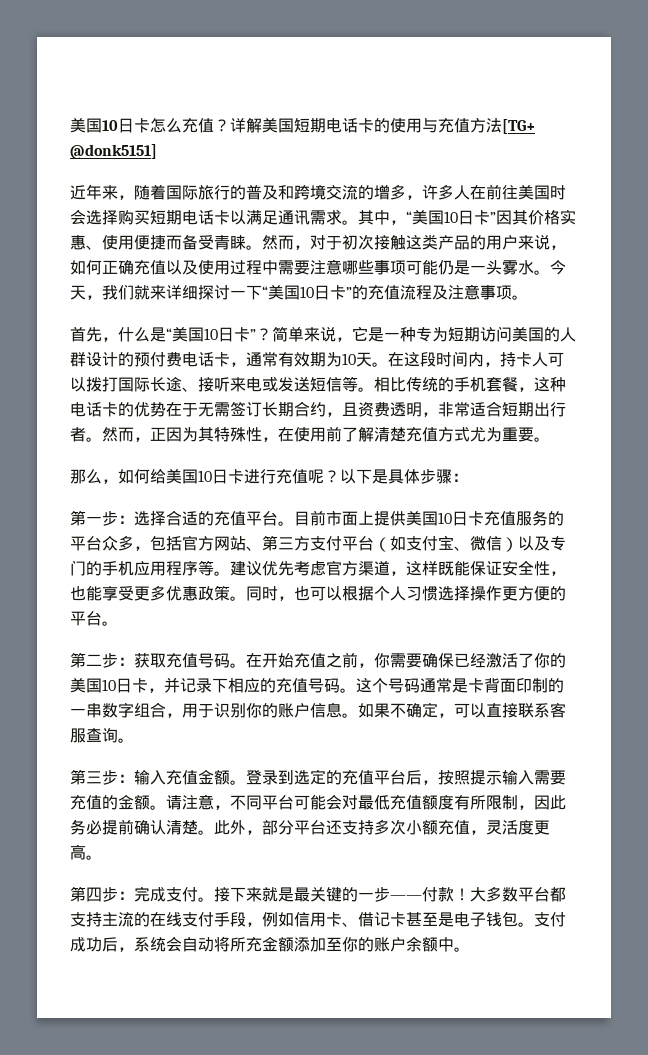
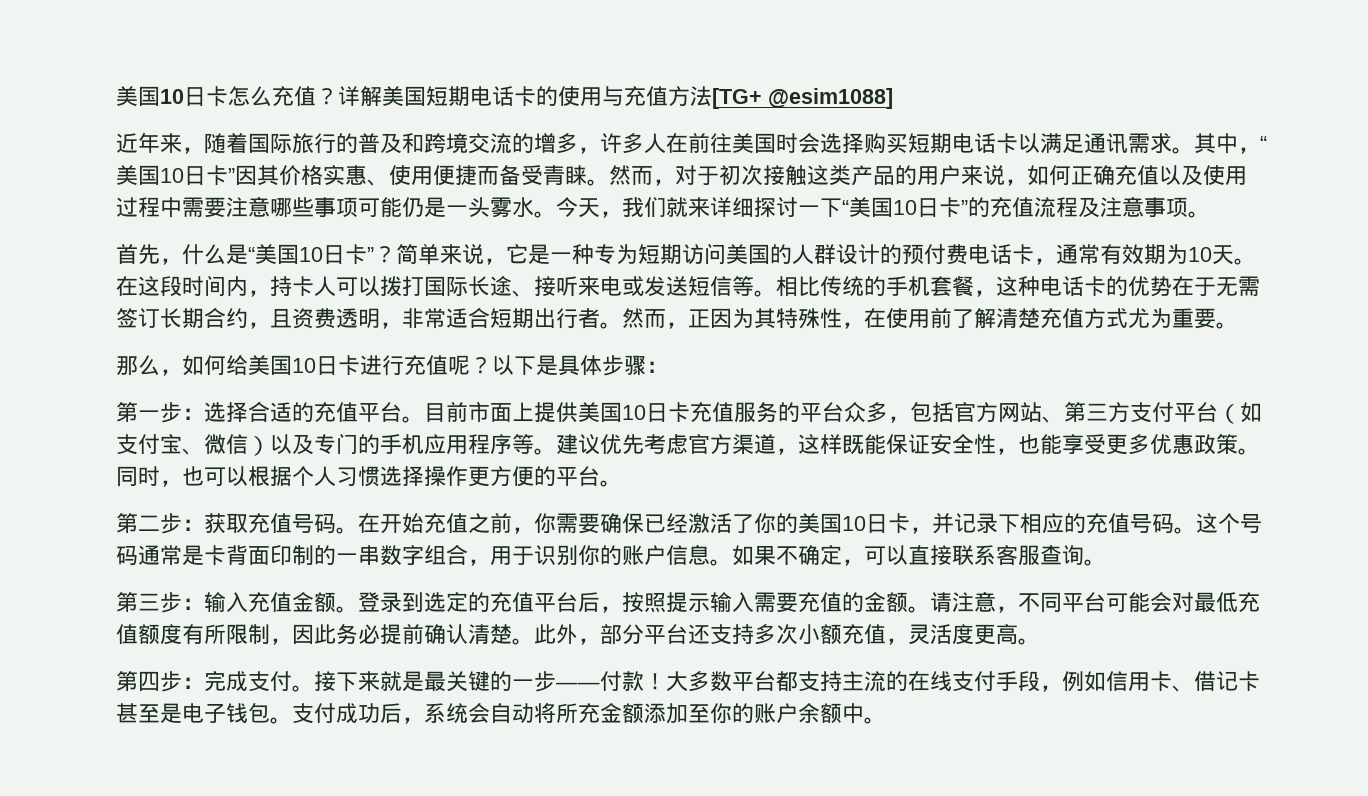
- 详解美国短期电话卡的使用与充值方法[TG+ @donk5151]
+ 详解美国短期电话卡的使用与充值方法[TG+ @esim1088]

